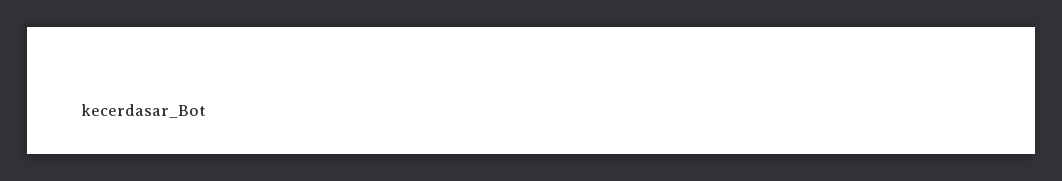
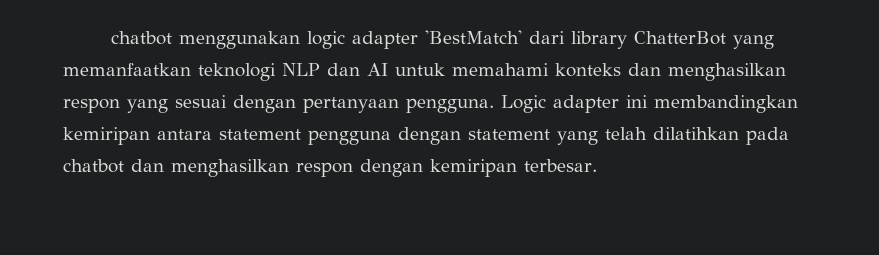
- kecerdasar_Bot
+ chatbot menggunakan logic adapter 'BestMatch' dari library ChatterBot yang memanfaatkan teknologi NLP dan AI untuk memahami konteks dan menghasilkan respon yang sesuai dengan pertanyaan pengguna. Logic adapter ini membandingkan kemiripan antara statement pengguna dengan statement yang telah dilatihkan pada chatbot dan menghasilkan respon dengan kemiripan terbesar.

